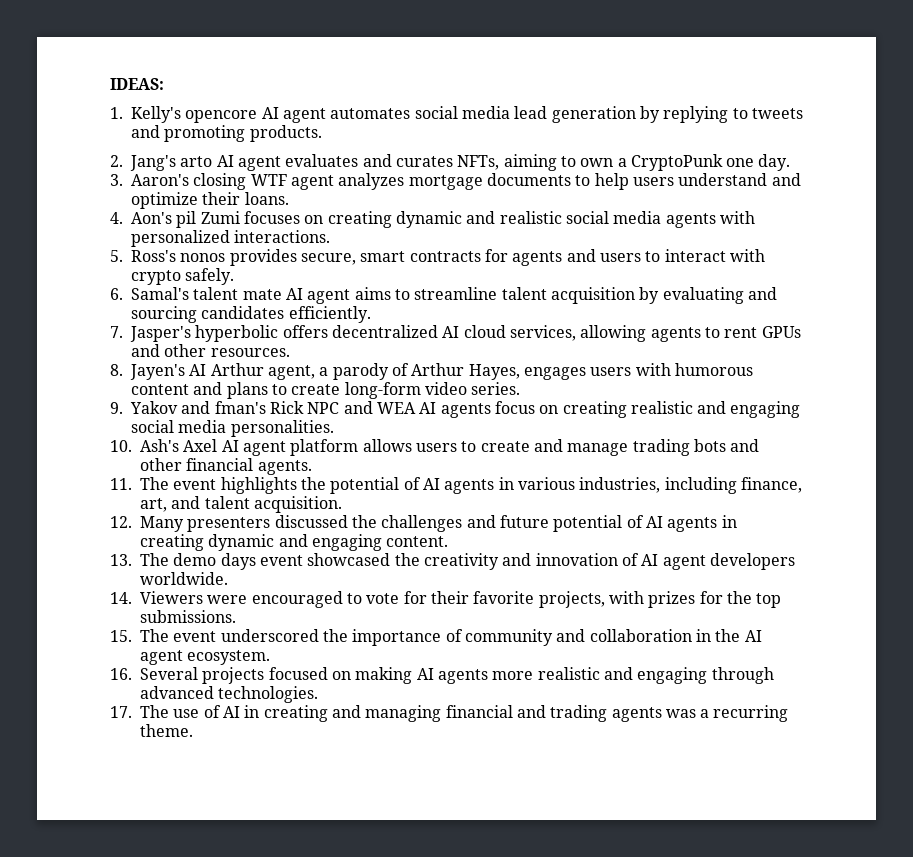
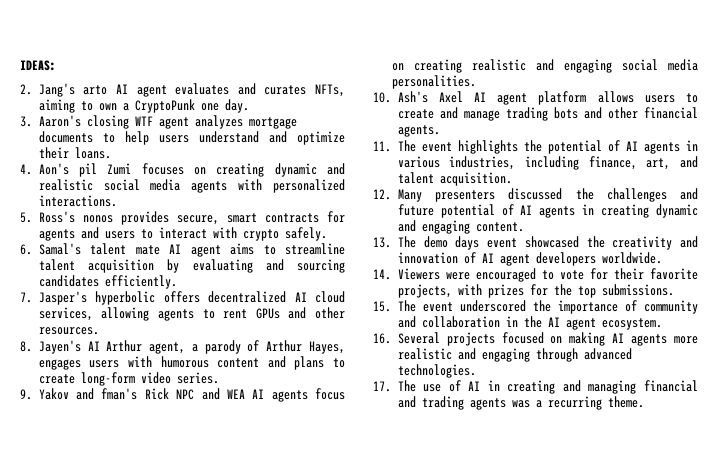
- 1. Kelly's opencore AI agent automates social media lead generation by replying to tweets and promoting products.

